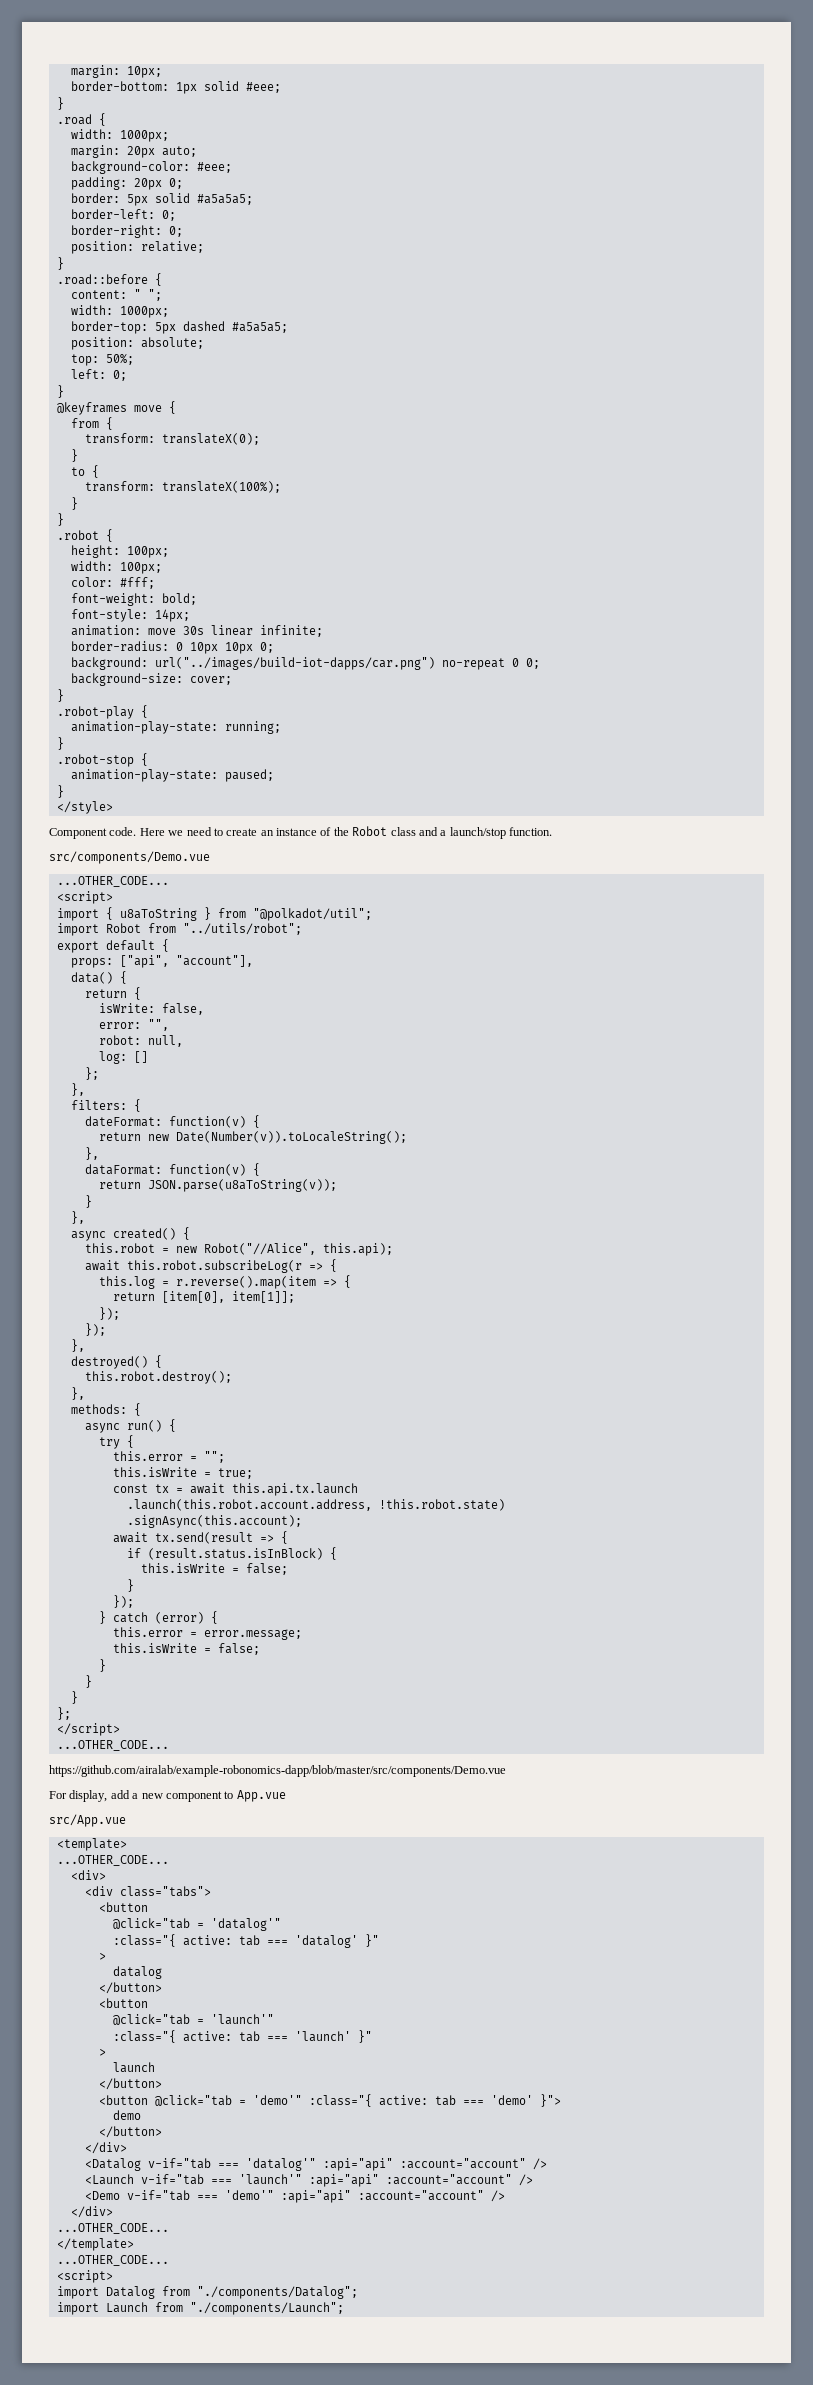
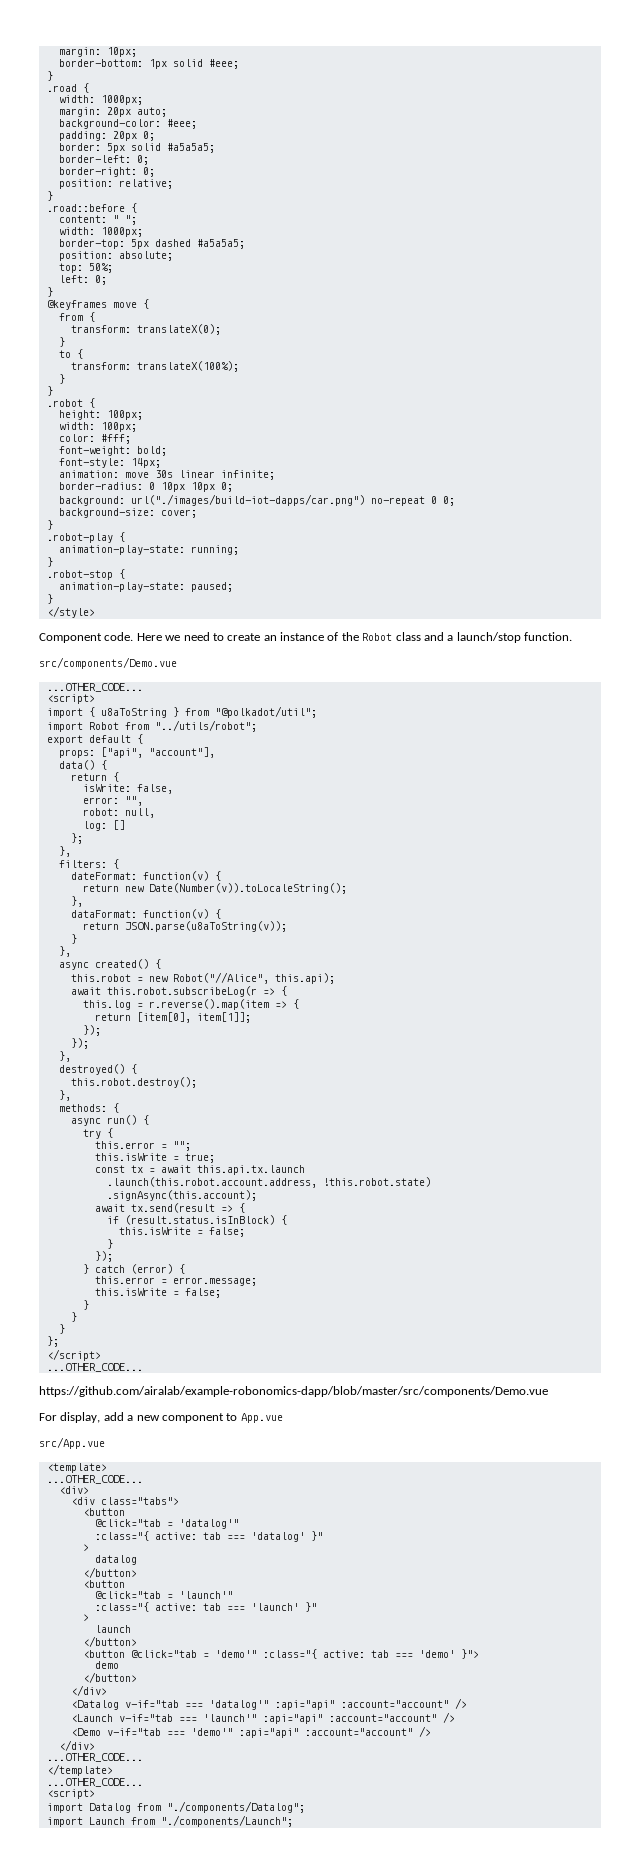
- background: url("../images/build-iot-dapps/car.png") no-repeat 0 0;
+ background: url("./images/build-iot-dapps/car.png") no-repeat 0 0;

